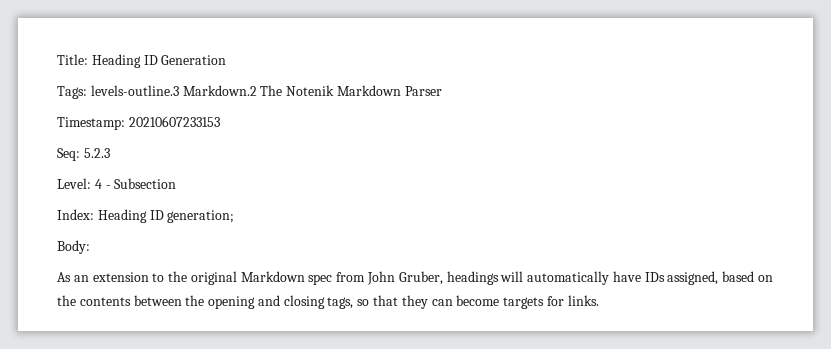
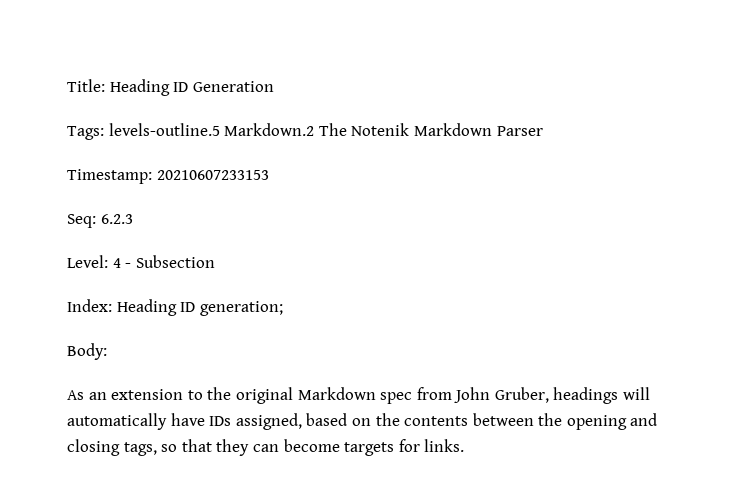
- Tags: levels-outline.3 Markdown.2 The Notenik Markdown Parser
+ Tags: levels-outline.5 Markdown.2 The Notenik Markdown Parser
- Seq: 5.2.3
+ Seq: 6.2.3

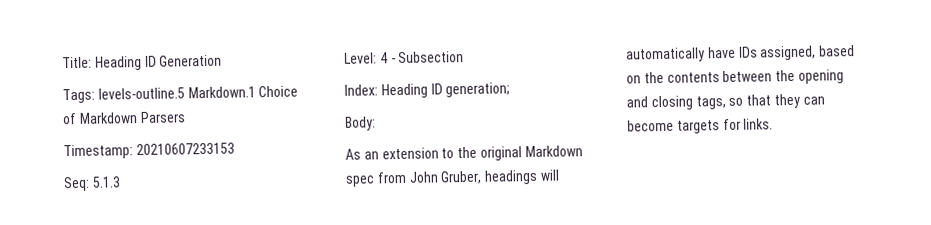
- Tags: levels-outline.5 Markdown.2 The Notenik Markdown Parser
+ Tags: levels-outline.5 Markdown.1 Choice of Markdown Parsers
- Seq: 6.2.3
+ Seq: 5.1.3

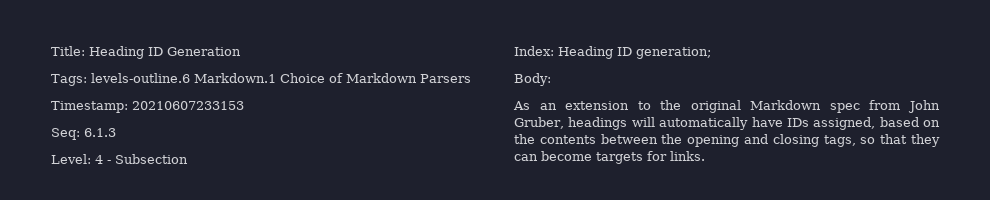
- Tags: levels-outline.5 Markdown.1 Choice of Markdown Parsers
+ Tags: levels-outline.6 Markdown.1 Choice of Markdown Parsers
- Seq: 5.1.3
+ Seq: 6.1.3

